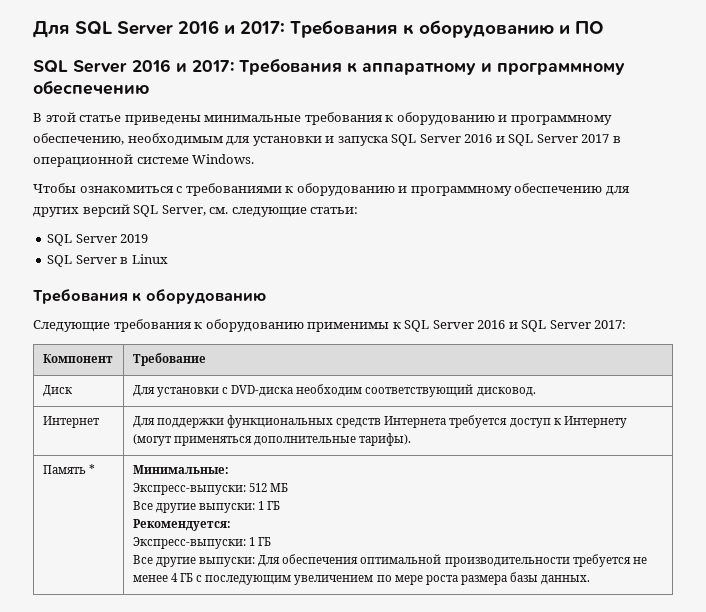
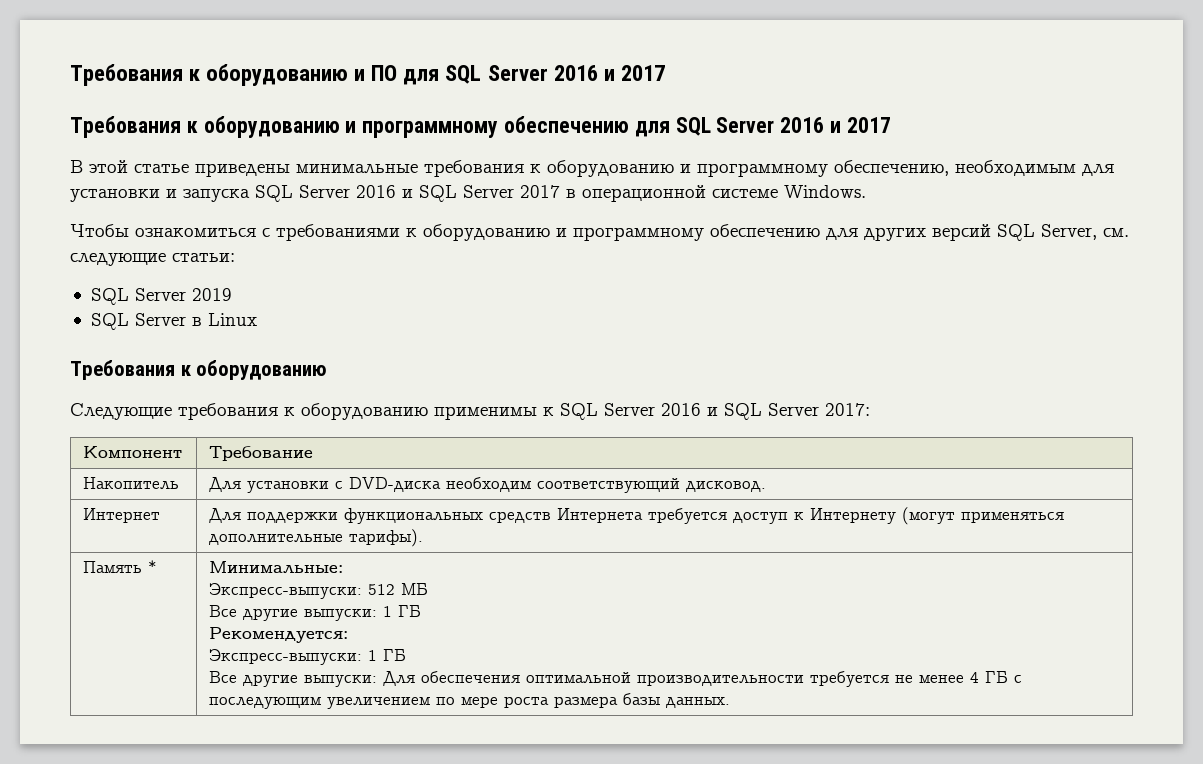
- Для SQL Server 2016 и 2017: Требования к оборудованию и ПО
- SQL Server 2016 и 2017: Требования к аппаратному и программному обеспечению
+ Требования к оборудованию и ПО для SQL Server 2016 и 2017
+ Требования к оборудованию и программному обеспечению для SQL Server 2016 и 2017
- Диск | Для установки с DVD-диска необходим соответствующий дисковод.
+ Накопитель | Для установки с DVD-диска необходим соответствующий дисковод.

